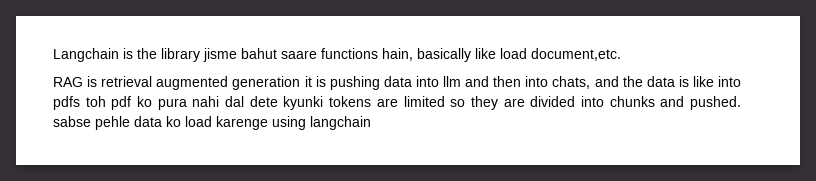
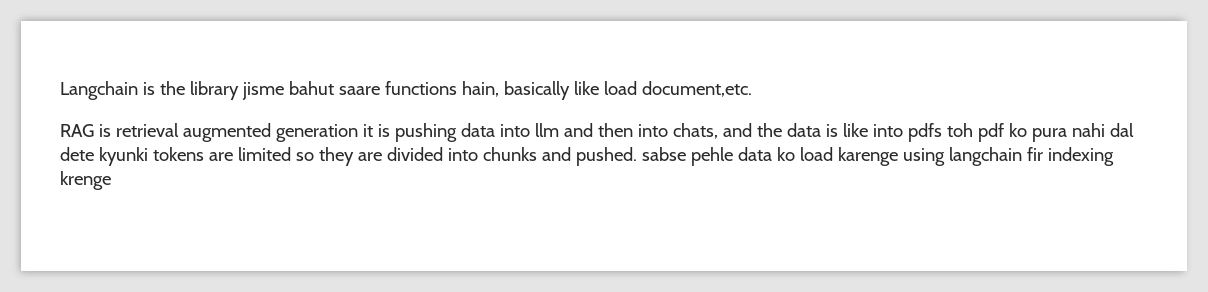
- RAG is retrieval augmented generation it is pushing data into llm and then into chats, and the data is like into pdfs toh pdf ko pura nahi dal dete kyunki tokens are limited so they are divided into chunks and pushed. sabse pehle data ko load karenge using langchain
+ RAG is retrieval augmented generation it is pushing data into llm and then into chats, and the data is like into pdfs toh pdf ko pura nahi dal dete kyunki tokens are limited so they are divided into chunks and pushed. sabse pehle data ko load karenge using langchain fir indexing krenge

